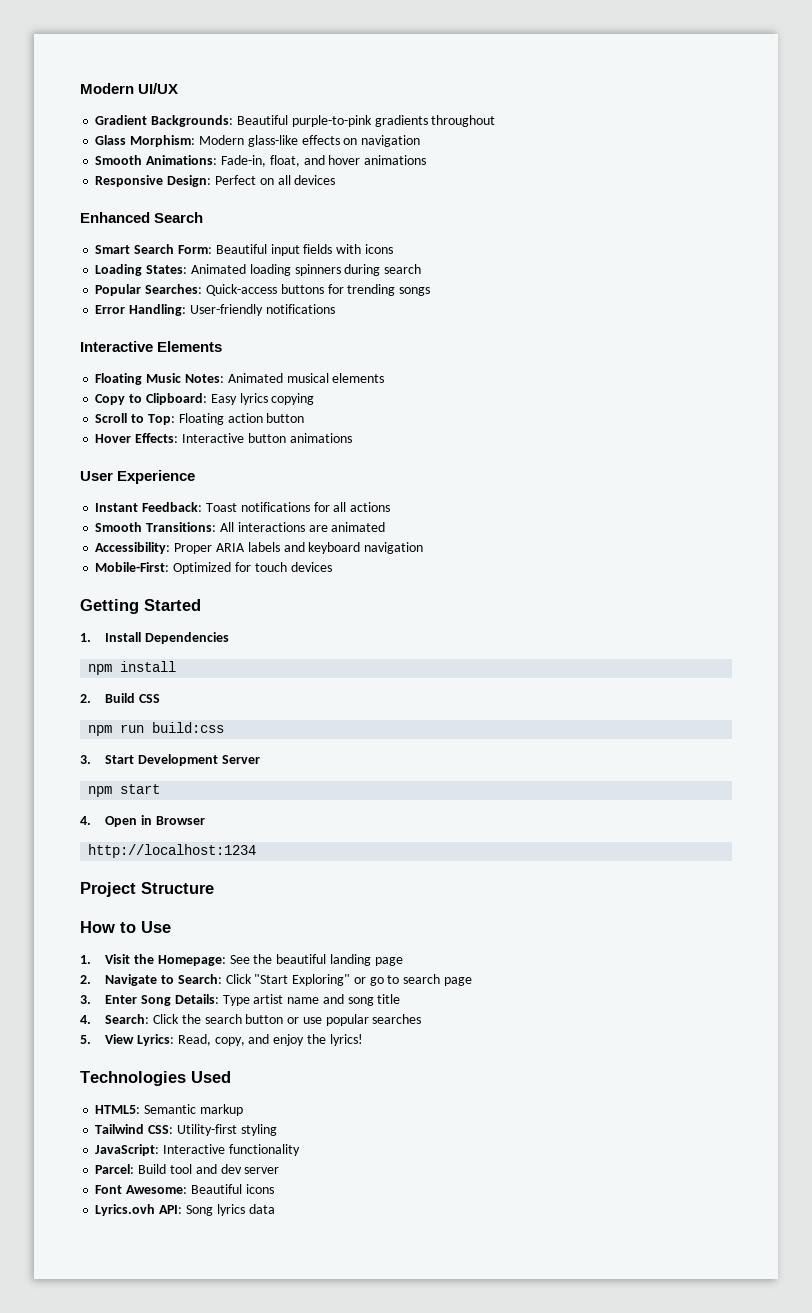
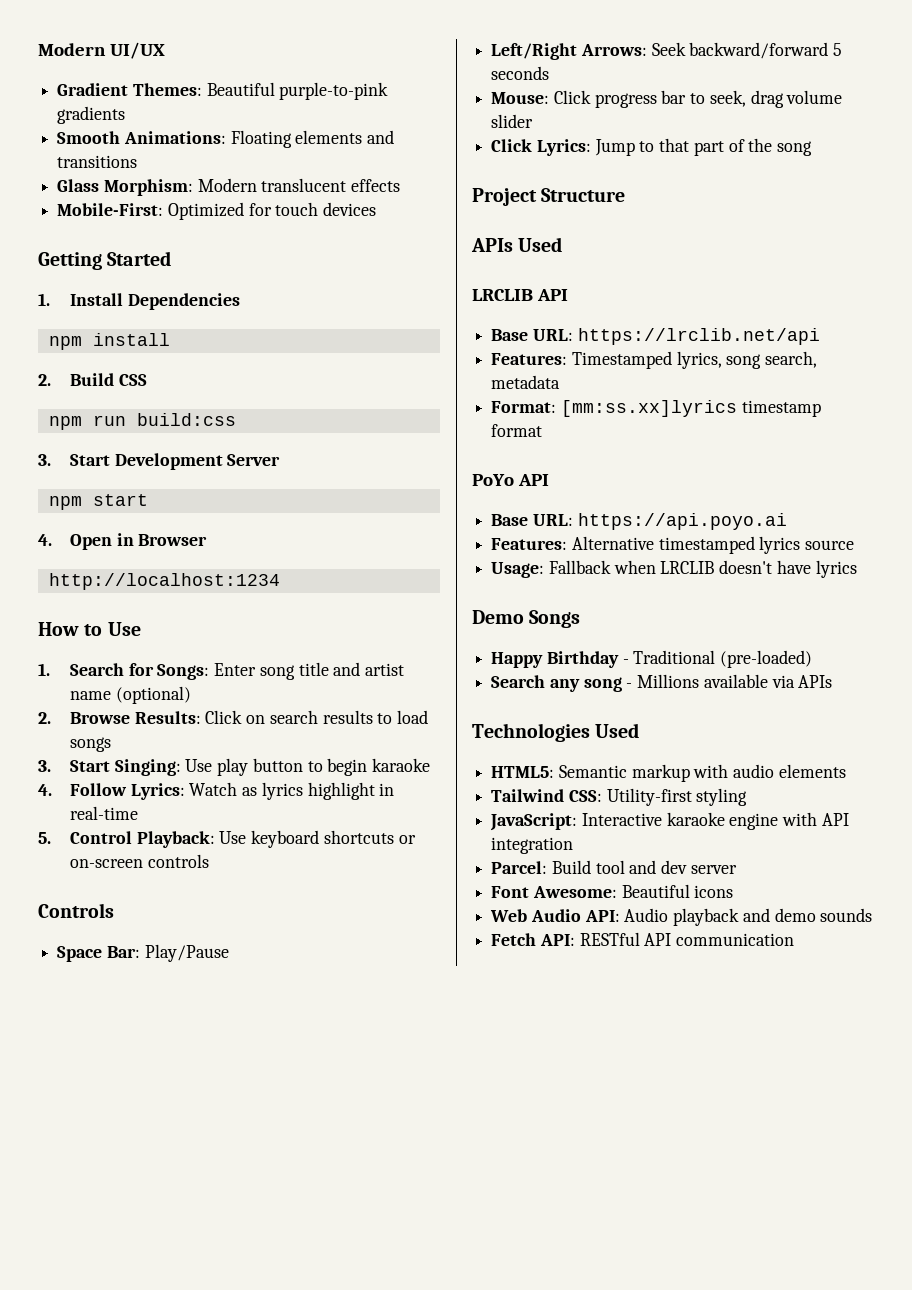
- Gradient Backgrounds: Beautiful purple-to-pink gradients throughout
+ Gradient Themes: Beautiful purple-to-pink gradients
+ Smooth Animations: Floating elements and transitions
- Glass Morphism: Modern glass-like effects on navigation
- Smooth Animations: Fade-in, float, and hover animations
- Responsive Design: Perfect on all devices
- Enhanced Search
- Smart Search Form: Beautiful input fields with icons
- Loading States: Animated loading spinners during search
- Popular Searches: Quick-access buttons for trending songs
- Error Handling: User-friendly notifications
- Interactive Elements
- Floating Music Notes: Animated musical elements
- Copy to Clipboard: Easy lyrics copying
- Scroll to Top: Floating action button
- Hover Effects: Interactive button animations
- User Experience
- Instant Feedback: Toast notifications for all actions
- Smooth Transitions: All interactions are animated
- Accessibility: Proper ARIA labels and keyboard navigation
+ Glass Morphism: Modern translucent effects
- Project Structure
- 1. Visit the Homepage: See the beautiful landing page
- 2. Navigate to Search: Click "Start Exploring" or go to search page
- 3. Enter Song Details: Type artist name and song title
- 4. Search: Click the search button or use popular searches
- 5. View Lyrics: Read, copy, and enjoy the lyrics!
+ 1. Search for Songs: Enter song title and artist name (optional)
+ 2. Browse Results: Click on search results to load songs
+ 3. Start Singing: Use play button to begin karaoke
+ 4. Follow Lyrics: Watch as lyrics highlight in real-time
+ 5. Control Playback: Use keyboard shortcuts or on-screen controls
+ Controls
+ Space Bar: Play/Pause
+ Left/Right Arrows: Seek backward/forward 5 seconds
+ Mouse: Click progress bar to seek, drag volume slider
+ Click Lyrics: Jump to that part of the song
+ Project Structure
+ APIs Used
+ LRCLIB API
+ Base URL: https://lrclib.net/api
+ Features: Timestamped lyrics, song search, metadata
+ Format: [mm:ss.xx]lyrics timestamp format
+ PoYo API
+ Base URL: https://api.poyo.ai
+ Features: Alternative timestamped lyrics source
+ Usage: Fallback when LRCLIB doesn't have lyrics
+ Demo Songs
+ Happy Birthday - Traditional (pre-loaded)
+ Search any song - Millions available via APIs
- HTML5: Semantic markup
+ HTML5: Semantic markup with audio elements
- JavaScript: Interactive functionality
+ JavaScript: Interactive karaoke engine with API integration
- Lyrics.ovh API: Song lyrics data
+ Web Audio API: Audio playback and demo sounds
+ Fetch API: RESTful API communication

